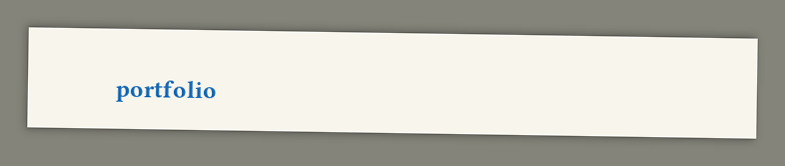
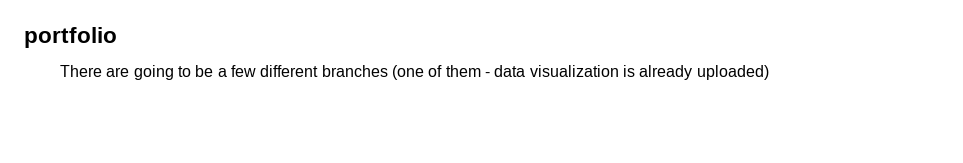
+ There are going to be a few different branches (one of them - data visualization is already uploaded)

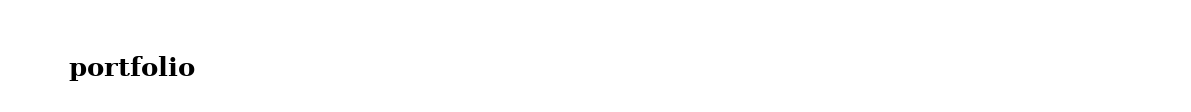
- There are going to be a few different branches (one of them - data visualization is already uploaded)

